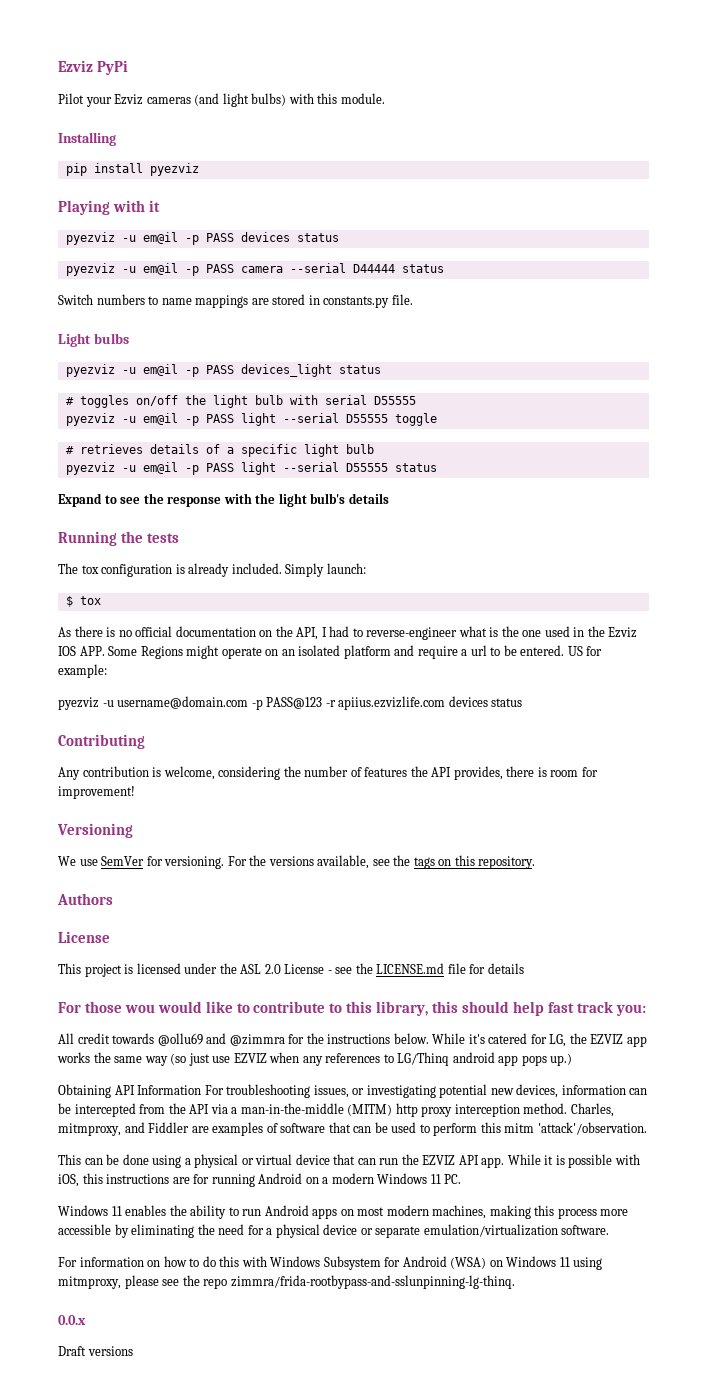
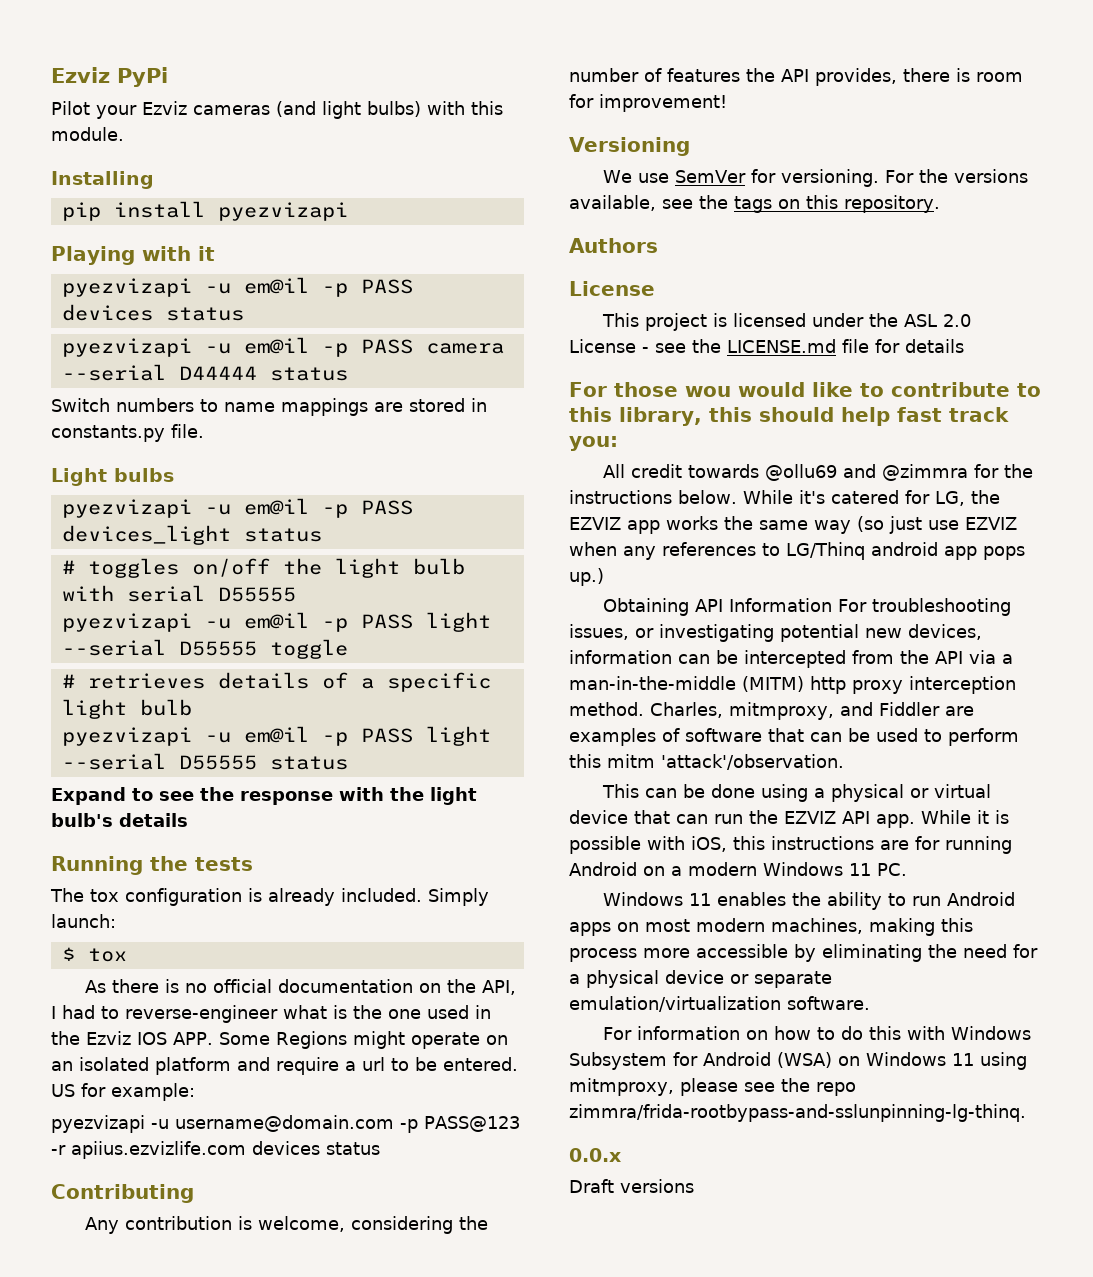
- pip install pyezviz
+ pip install pyezvizapi
- pyezviz -u em@il -p PASS devices status
+ pyezvizapi -u em@il -p PASS devices status
- pyezviz -u em@il -p PASS camera --serial D44444 status
+ pyezvizapi -u em@il -p PASS camera --serial D44444 status
- pyezviz -u em@il -p PASS devices_light status
+ pyezvizapi -u em@il -p PASS devices_light status
- pyezviz -u em@il -p PASS light --serial D55555 toggle
+ pyezvizapi -u em@il -p PASS light --serial D55555 toggle
- pyezviz -u em@il -p PASS light --serial D55555 status
+ pyezvizapi -u em@il -p PASS light --serial D55555 status
- pyezviz -u username@domain.com -p PASS@123 -r apiius.ezvizlife.com devices status
+ pyezvizapi -u username@domain.com -p PASS@123 -r apiius.ezvizlife.com devices status

